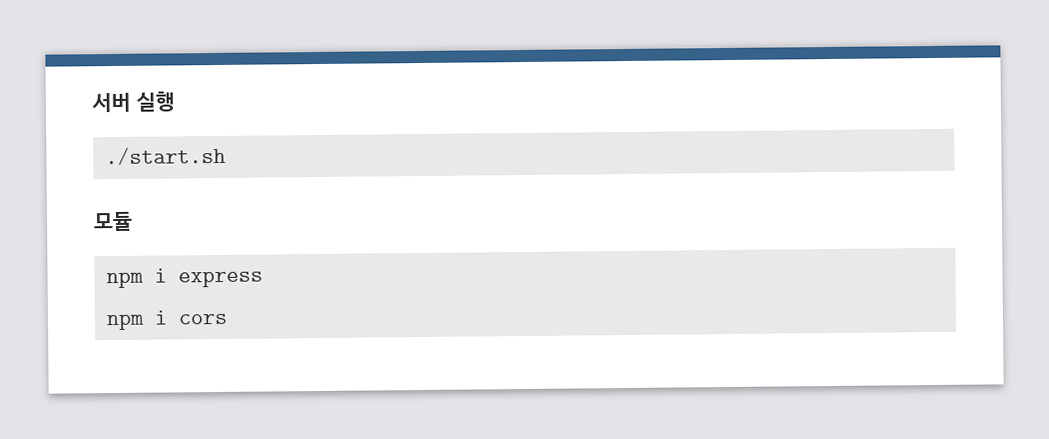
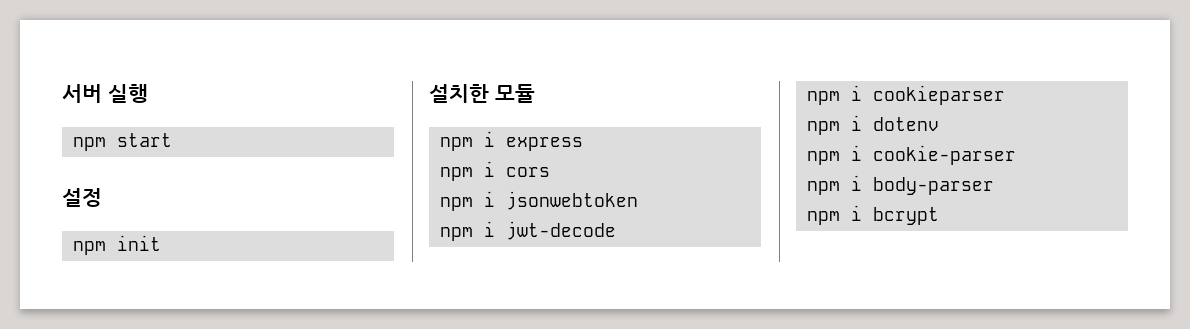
- ./start.sh
- 모듈
+ npm start
+ 설정
+ npm init
+ 설치한 모듈
+ npm i jsonwebtoken
+ npm i jwt-decode
+ npm i cookieparser
+ npm i dotenv
+ npm i cookie-parser
+ npm i body-parser
+ npm i bcrypt

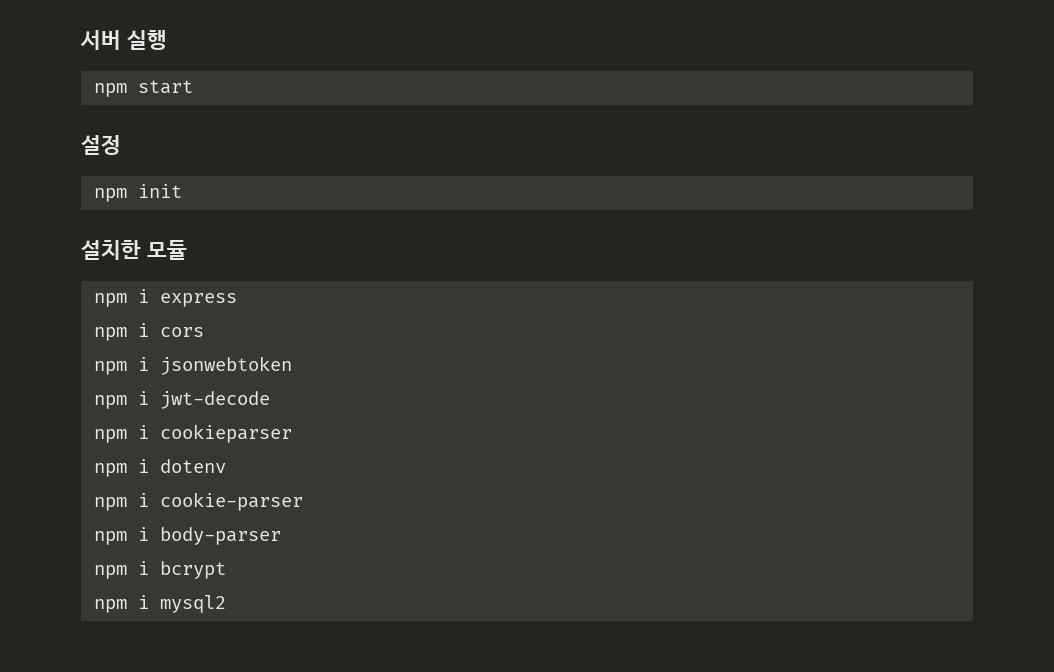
+ npm i mysql2

